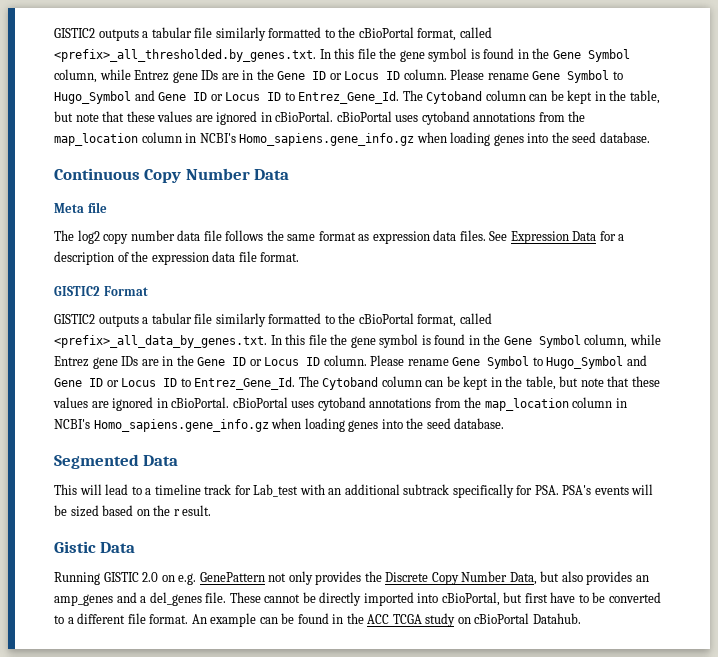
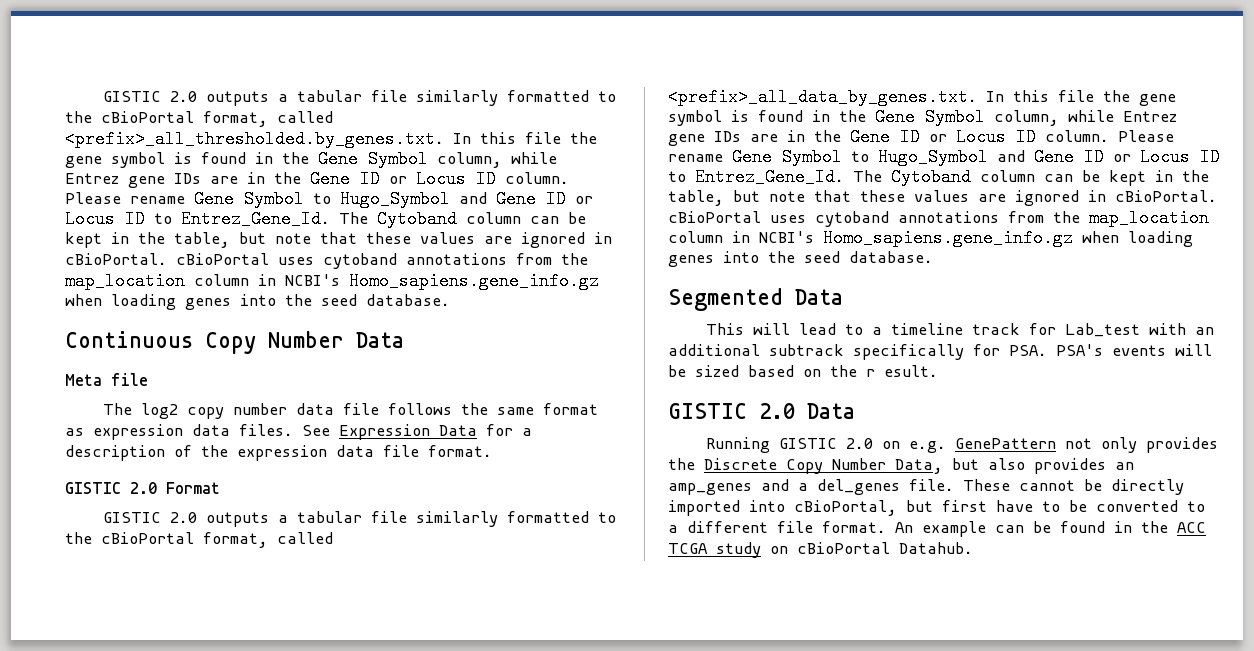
- GISTIC2 outputs a tabular file similarly formatted to the cBioPortal format, called <prefix>_all_thresholded.by_genes.txt. In this file the gene symbol is found in the Gene Symbol column, while Entrez gene IDs are in the Gene ID or Locus ID column.
+ GISTIC 2.0 outputs a tabular file similarly formatted to the cBioPortal format, called <prefix>_all_thresholded.by_genes.txt. In this file the gene symbol is found in the Gene Symbol column, while Entrez gene IDs are in the Gene ID or Locus ID column.
- GISTIC2 Format
+ GISTIC 2.0 Format
- GISTIC2 outputs a tabular file similarly formatted to the cBioPortal format, called <prefix>_all_data_by_genes.txt. In this file the gene symbol is found in the Gene Symbol column, while Entrez gene IDs are in the Gene ID or Locus ID column.
+ GISTIC 2.0 outputs a tabular file similarly formatted to the cBioPortal format, called <prefix>_all_data_by_genes.txt. In this file the gene symbol is found in the Gene Symbol column, while Entrez gene IDs are in the Gene ID or Locus ID column.
- Gistic Data
+ GISTIC 2.0 Data

